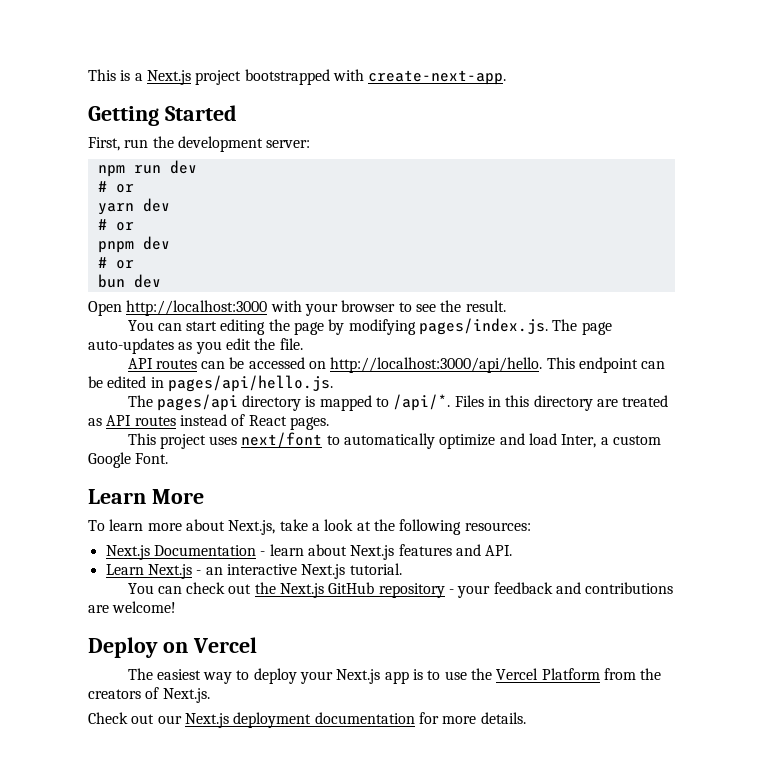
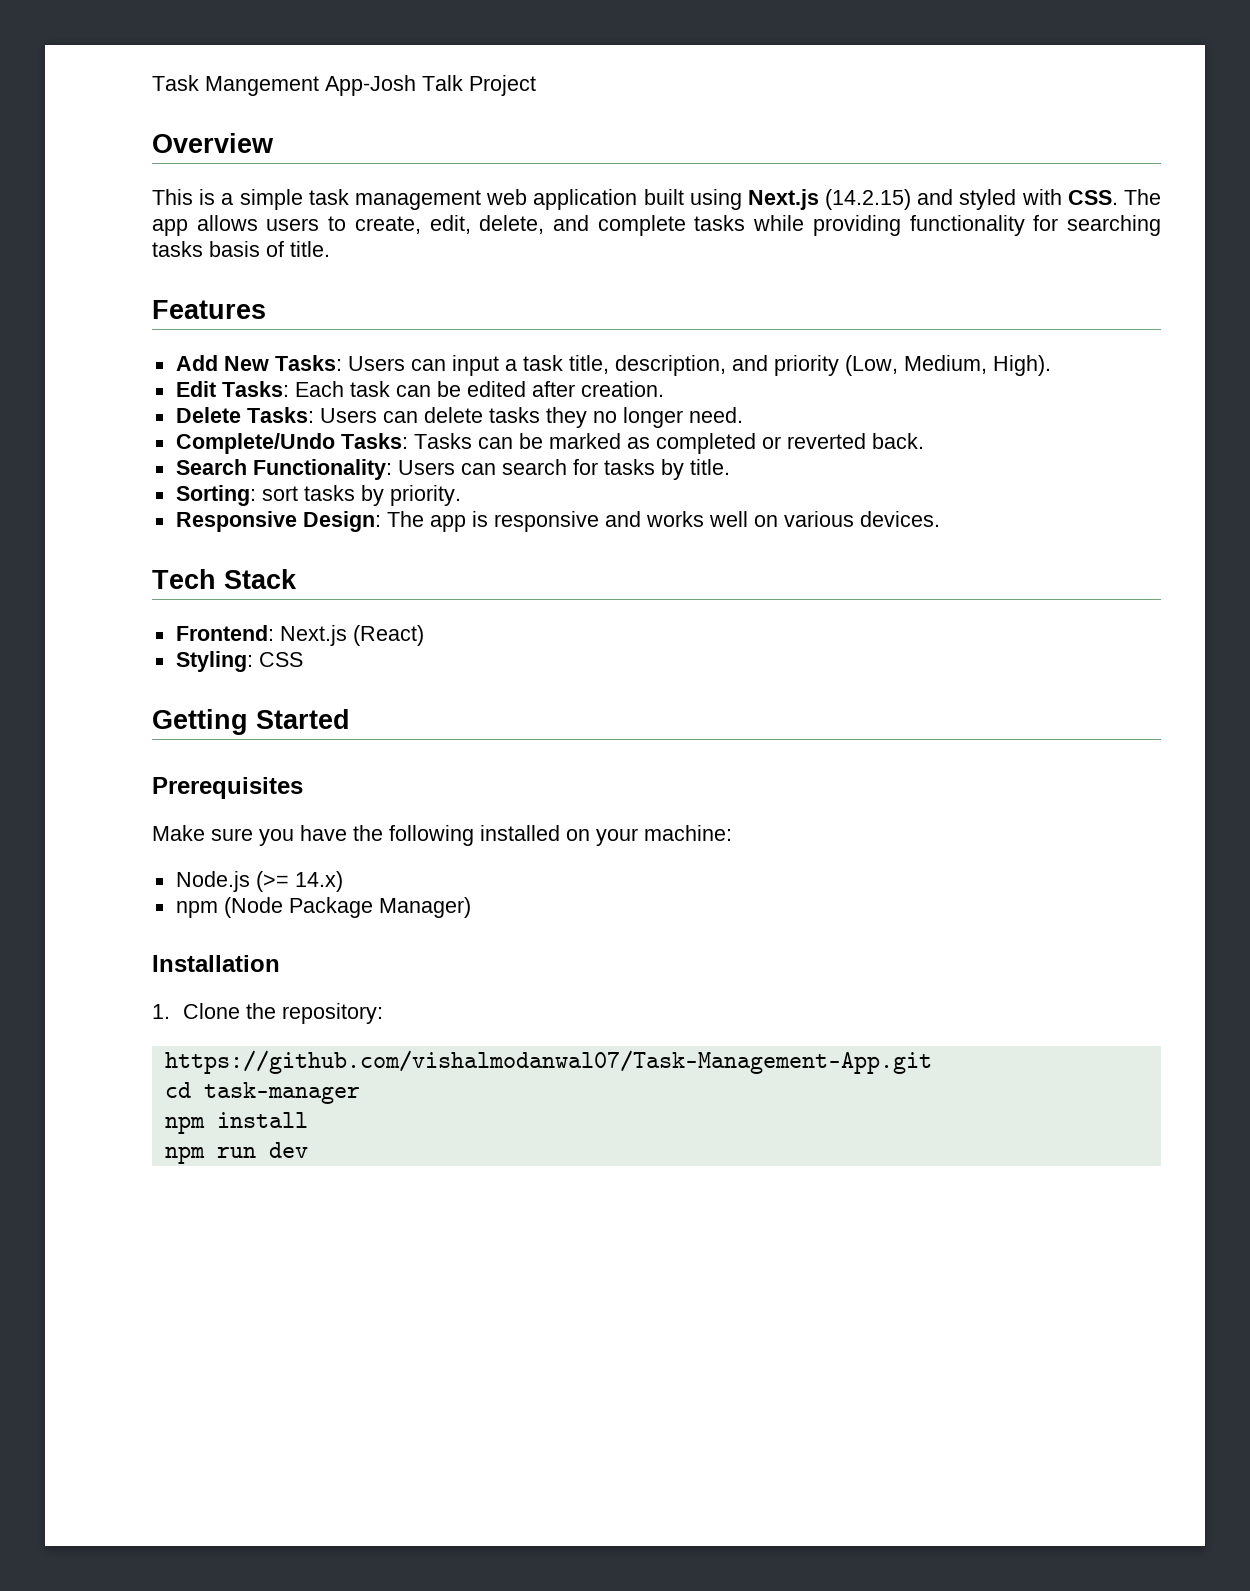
- This is a Next.js project bootstrapped with create-next-app.
+ Task Mangement App-Josh Talk Project
+ Overview
+ This is a simple task management web application built using Next.js (14.2.15) and styled with CSS. The app allows users to create, edit, delete, and complete tasks while providing functionality for searching tasks basis of title.
+ Features
+ Add New Tasks: Users can input a task title, description, and priority (Low, Medium, High).
+ Edit Tasks: Each task can be edited after creation.
+ Delete Tasks: Users can delete tasks they no longer need.
+ Complete/Undo Tasks: Tasks can be marked as completed or reverted back.
+ Search Functionality: Users can search for tasks by title.
+ Sorting: sort tasks by priority.
+ Responsive Design: The app is responsive and works well on various devices.
+ Tech Stack
+ Frontend: Next.js (React)
+ Styling: CSS
  Getting Started
- First, run the development server:
+ Prerequisites
+ Make sure you have the following installed on your machine:
+ Node.js (>= 14.x)
+ npm (Node Package Manager)
+ Installation
+ 1. Clone the repository:
+ https://github.com/vishalmodanwal07/Task-Management-App.git
+ cd task-manager
+ npm install
  npm run dev
- # or
- yarn dev
- # or
- pnpm dev
- # or
- bun dev
- Open http://localhost:3000 with your browser to see the result.
- You can start editing the page by modifying pages/index.js. The page auto-updates as you edit the file.
- API routes can be accessed on http://localhost:3000/api/hello. This endpoint can be edited in pages/api/hello.js.
- The pages/api directory is mapped to /api/*. Files in this directory are treated as API routes instead of React pages.
- This project uses next/font to automatically optimize and load Inter, a custom Google Font.
- Learn More
- To learn more about Next.js, take a look at the following resources:
- Next.js Documentation - learn about Next.js features and API.
- Learn Next.js - an interactive Next.js tutorial.
- You can check out the Next.js GitHub repository - your feedback and contributions are welcome!
- Deploy on Vercel
- The easiest way to deploy your Next.js app is to use the Vercel Platform from the creators of Next.js.
- Check out our Next.js deployment documentation for more details.

